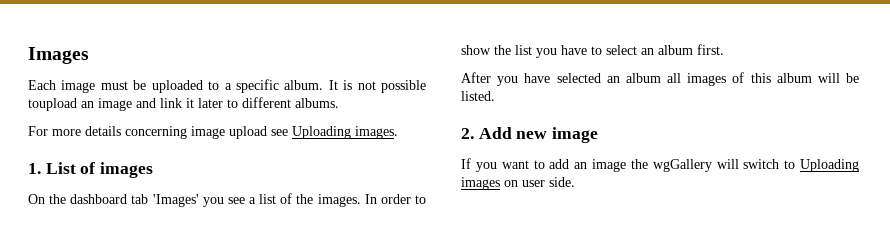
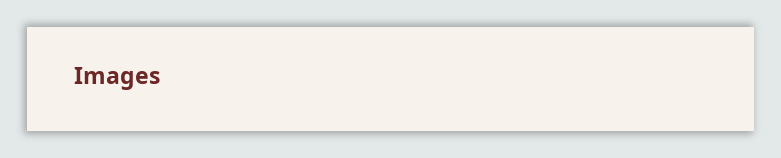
- Each image must be uploaded to a specific album. It is not possible toupload an image and link it later to different albums.
- For more details concerning image upload see Uploading images.
- 1. List of images
- On the dashboard tab 'Images' you see a list of the images. In order to show the list you have to select an album first.
- After you have selected an album all images of this album will be listed.
- 2. Add new image
- If you want to add an image the wgGallery will switch to Uploading images on user side.

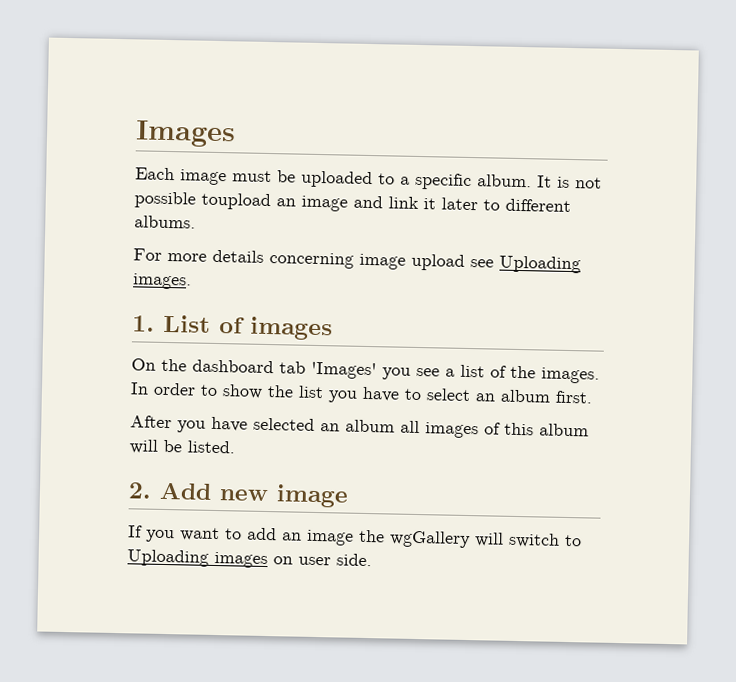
+ Each image must be uploaded to a specific album. It is not possible toupload an image and link it later to different albums.
+ For more details concerning image upload see Uploading images.
+ 1. List of images
+ On the dashboard tab 'Images' you see a list of the images. In order to show the list you have to select an album first.
+ After you have selected an album all images of this album will be listed.
+ 2. Add new image
+ If you want to add an image the wgGallery will switch to Uploading images on user side.

